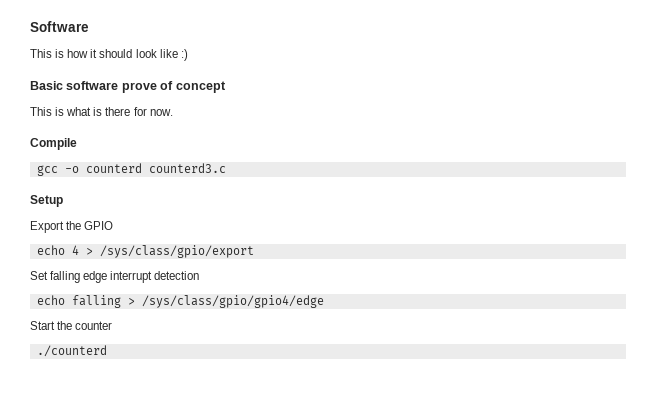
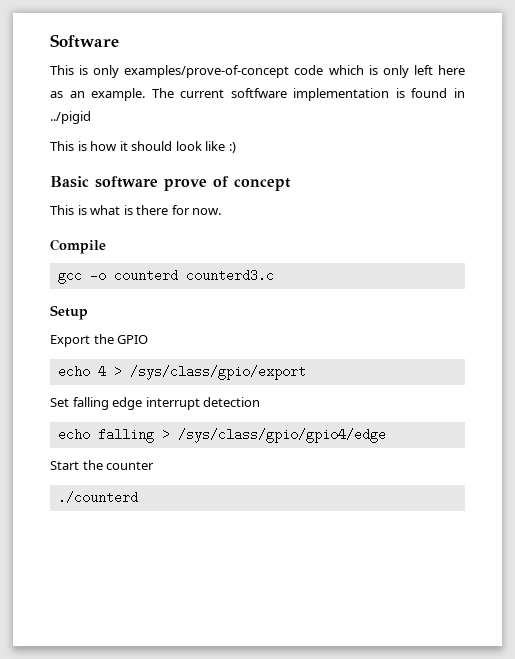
+ This is only examples/prove-of-concept code which is only left here as an example. The current softfware implementation is found in ../pigid

